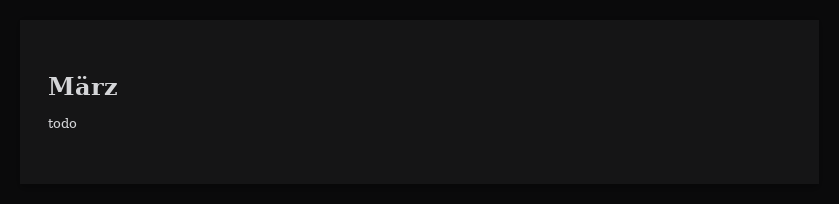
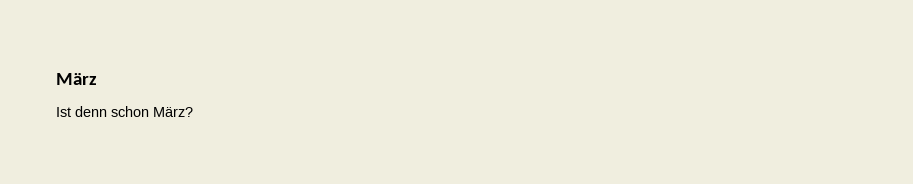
- todo
+ Ist denn schon März?

